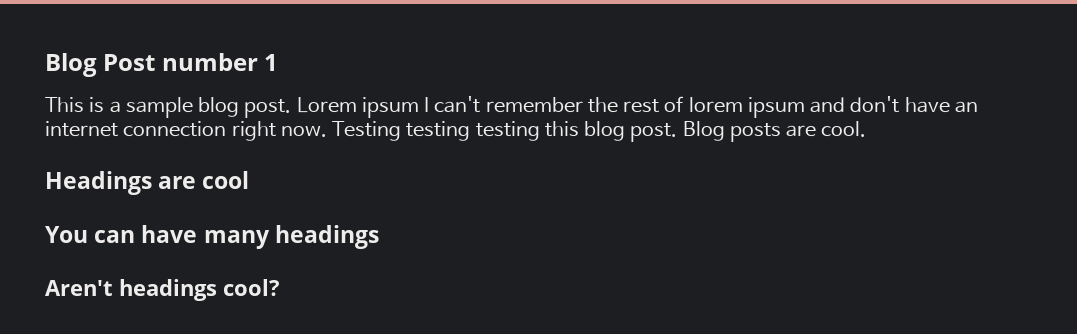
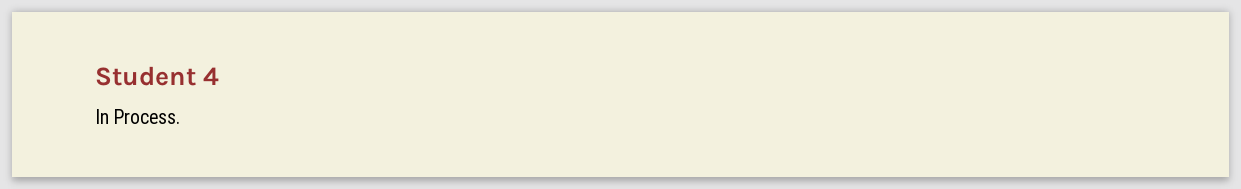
- Blog Post number 1
- This is a sample blog post. Lorem ipsum I can't remember the rest of lorem ipsum and don't have an internet connection right now. Testing testing testing this blog post. Blog posts are cool.
- Headings are cool
- You can have many headings
- Aren't headings cool?
+ Student 4
+ In Process.

